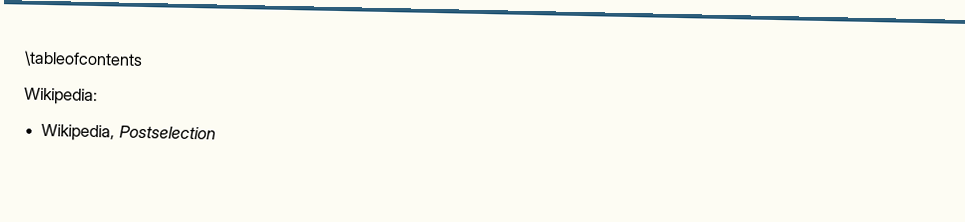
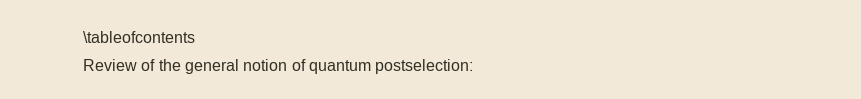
- Wikipedia:
- Wikipedia, Postselection
+ Review of the general notion of quantum postselection:

